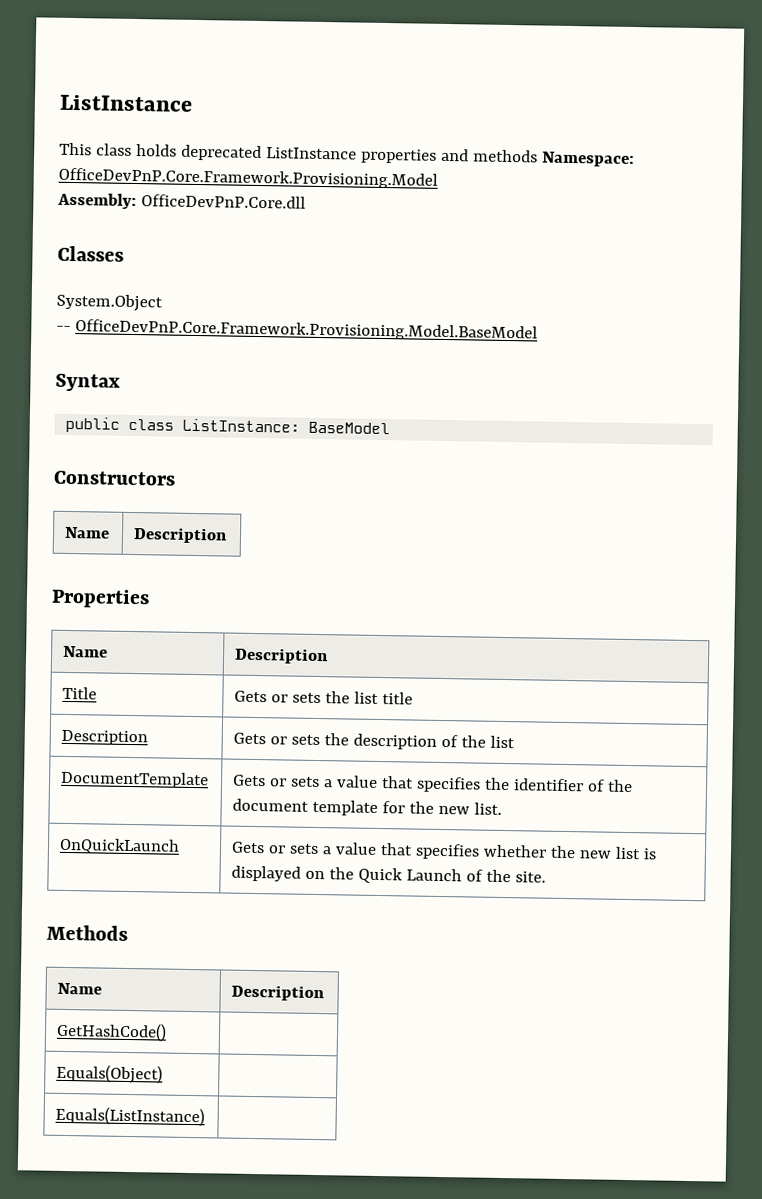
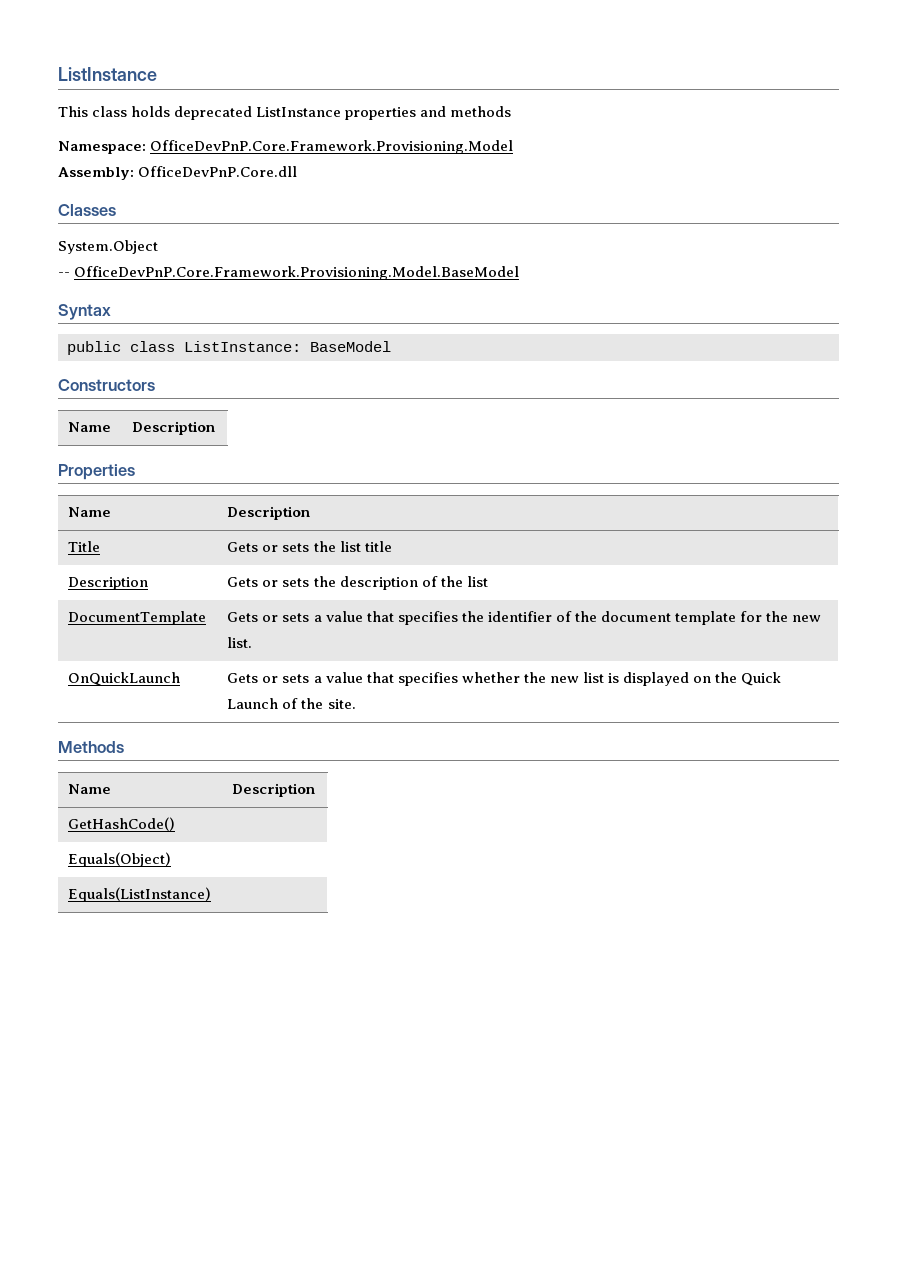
- This class holds deprecated ListInstance properties and methods Namespace: OfficeDevPnP.Core.Framework.Provisioning.Model
+ This class holds deprecated ListInstance properties and methods
+ Namespace: OfficeDevPnP.Core.Framework.Provisioning.Model

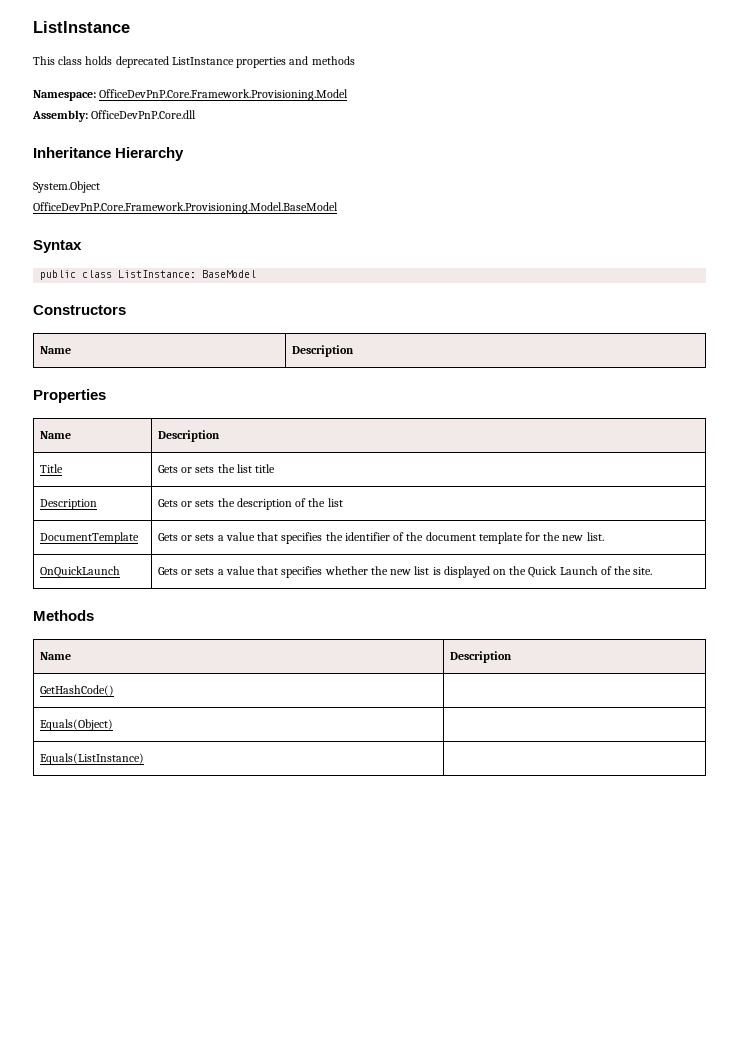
- Classes
+ Inheritance Hierarchy
- -- OfficeDevPnP.Core.Framework.Provisioning.Model.BaseModel
+ OfficeDevPnP.Core.Framework.Provisioning.Model.BaseModel

